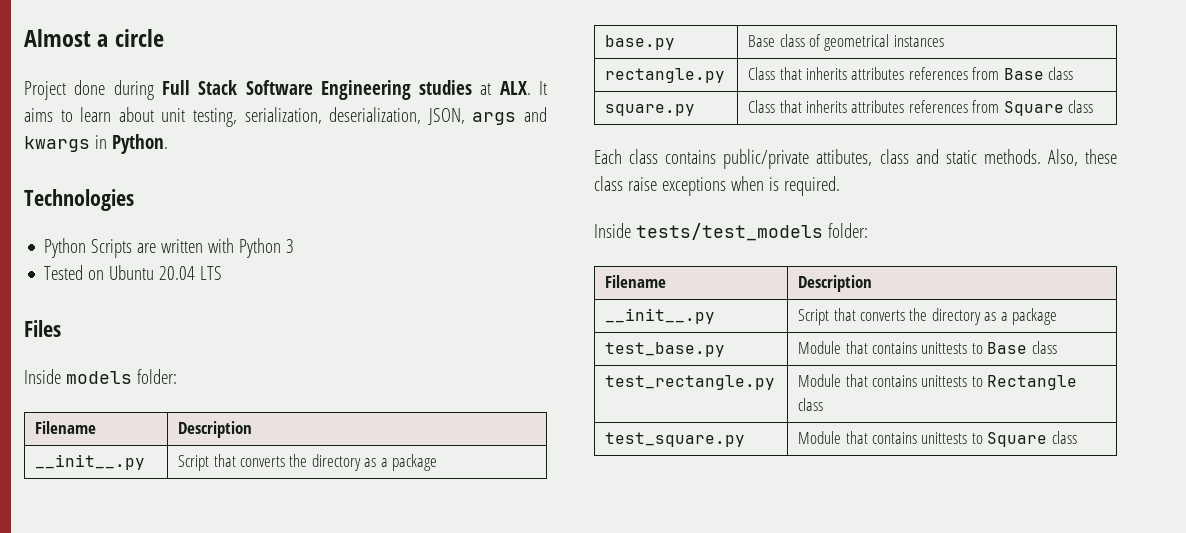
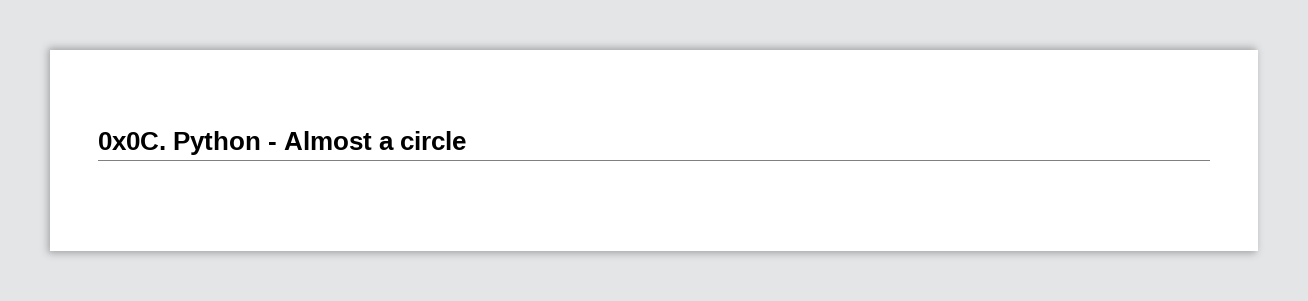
- Almost a circle
+ 0x0C. Python - Almost a circle
- Project done during Full Stack Software Engineering studies at ALX. It aims to learn about unit testing, serialization, deserialization, JSON, args and kwargs in Python.
- Technologies
- Python Scripts are written with Python 3
- Tested on Ubuntu 20.04 LTS
- Files
- Inside models folder:
- Filename | Description
- __init__.py | Script that converts the directory as a package
- base.py | Base class of geometrical instances
- rectangle.py | Class that inherits attributes references from Base class
- square.py | Class that inherits attributes references from Square class
- Each class contains public/private attibutes, class and static methods. Also, these class raise exceptions when is required.
- Inside tests/test_models folder:
- Filename | Description
- __init__.py | Script that converts the directory as a package
- test_base.py | Module that contains unittests to Base class
- test_rectangle.py | Module that contains unittests to Rectangle class
- test_square.py | Module that contains unittests to Square class

